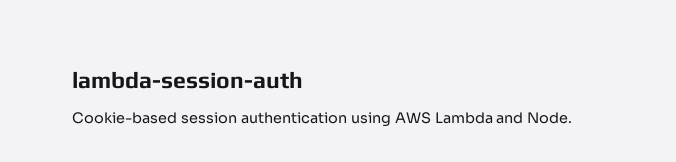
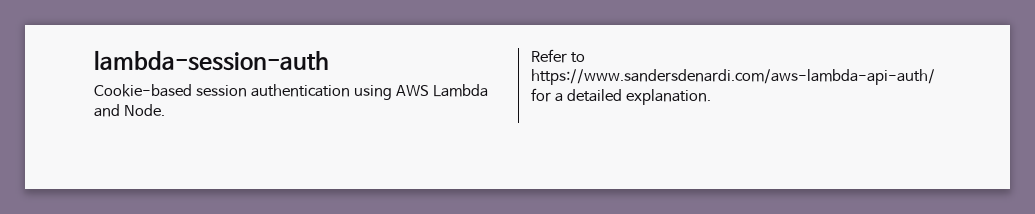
+ Refer to https://www.sandersdenardi.com/aws-lambda-api-auth/ for a detailed explanation.

